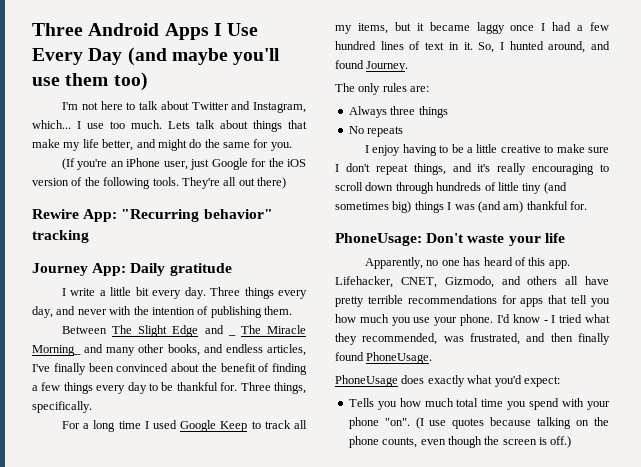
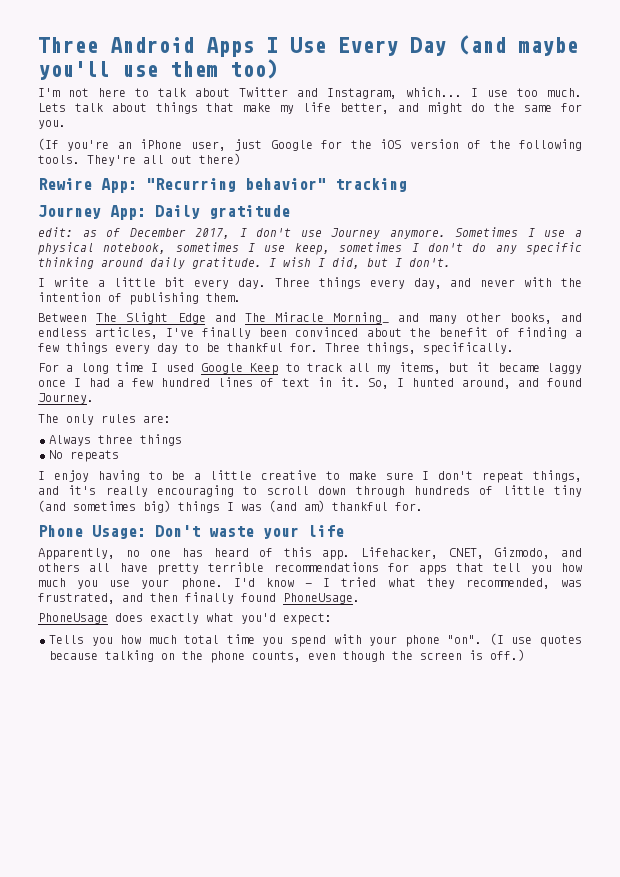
+ edit: as of December 2017, I don't use Journey anymore. Sometimes I use a physical notebook, sometimes I use keep, sometimes I don't do any specific thinking around daily gratitude. I wish I did, but I don't.
- Between The Slight Edge and _ The Miracle Morning_ and many other books, and endless articles, I've finally been convinced about the benefit of finding a few things every day to be thankful for.
+ Between The Slight Edge and The Miracle Morning_ and many other books, and endless articles, I've finally been convinced about the benefit of finding a few things every day to be thankful for.
- PhoneUsage: Don't waste your life
+ Phone Usage: Don't waste your life

